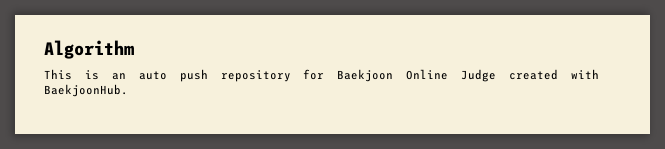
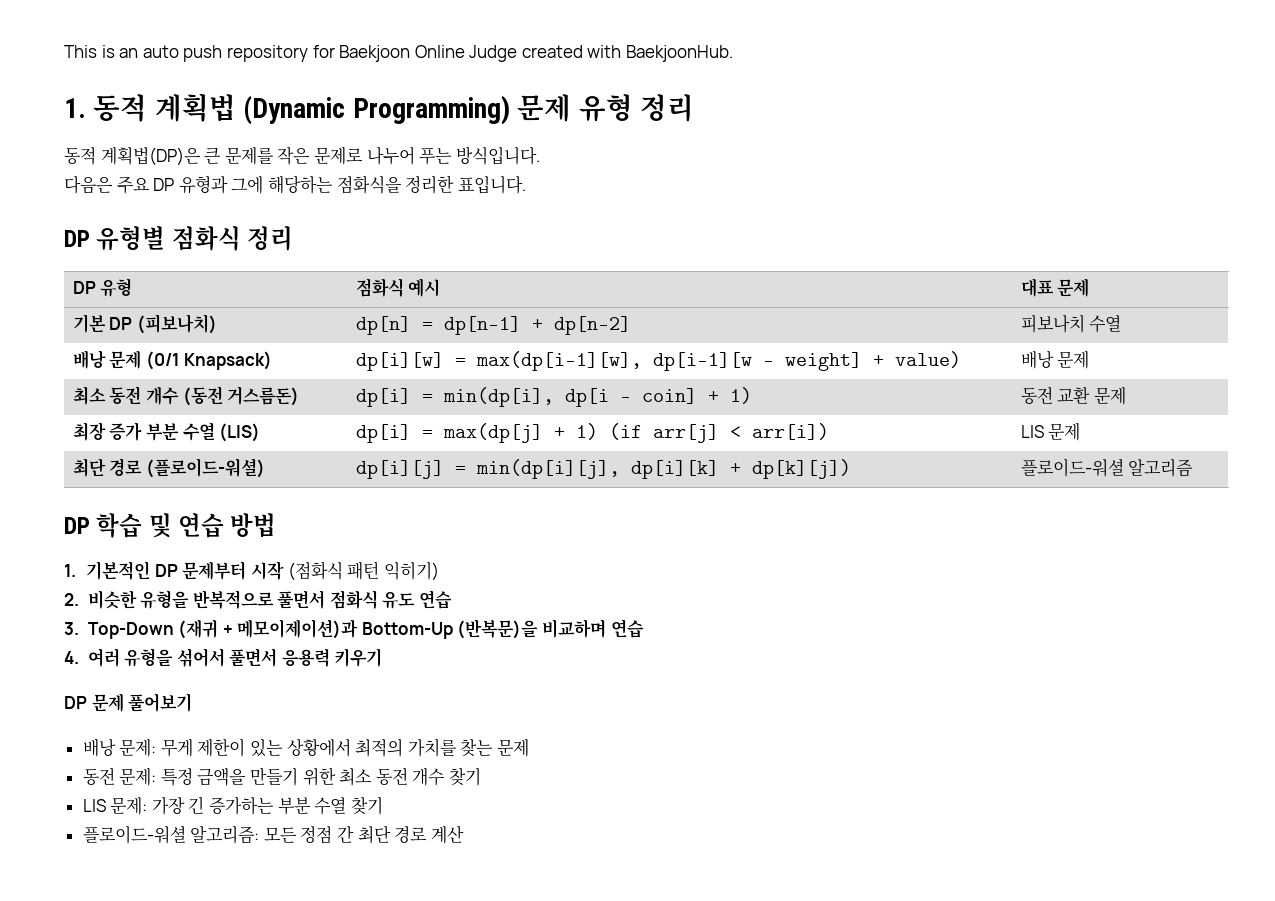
- Algorithm
+ 1. 동적 계획법 (Dynamic Programming) 문제 유형 정리
+ 동적 계획법(DP)은 큰 문제를 작은 문제로 나누어 푸는 방식입니다.
+ 다음은 주요 DP 유형과 그에 해당하는 점화식을 정리한 표입니다.
+ DP 유형별 점화식 정리
+ DP 유형 | 점화식 예시 | 대표 문제
+ 기본 DP (피보나치) | dp[n] = dp[n-1] + dp[n-2] | 피보나치 수열
+ 배낭 문제 (0/1 Knapsack) | dp[i][w] = max(dp[i-1][w], dp[i-1][w - weight] + value) | 배낭 문제
+ 최소 동전 개수 (동전 거스름돈) | dp[i] = min(dp[i], dp[i - coin] + 1) | 동전 교환 문제
+ 최장 증가 부분 수열 (LIS) | dp[i] = max(dp[j] + 1) (if arr[j] < arr[i]) | LIS 문제
+ 최단 경로 (플로이드-워셜) | dp[i][j] = min(dp[i][j], dp[i][k] + dp[k][j]) | 플로이드-워셜 알고리즘
+ DP 학습 및 연습 방법
+ 1. 기본적인 DP 문제부터 시작 (점화식 패턴 익히기)
+ 2. 비슷한 유형을 반복적으로 풀면서 점화식 유도 연습
+ 3. Top-Down (재귀 + 메모이제이션)과 Bottom-Up (반복문)을 비교하며 연습
+ 4. 여러 유형을 섞어서 풀면서 응용력 키우기
+ DP 문제 풀어보기
+ 배낭 문제: 무게 제한이 있는 상황에서 최적의 가치를 찾는 문제
+ 동전 문제: 특정 금액을 만들기 위한 최소 동전 개수 찾기
+ LIS 문제: 가장 긴 증가하는 부분 수열 찾기
+ 플로이드-워셜 알고리즘: 모든 정점 간 최단 경로 계산

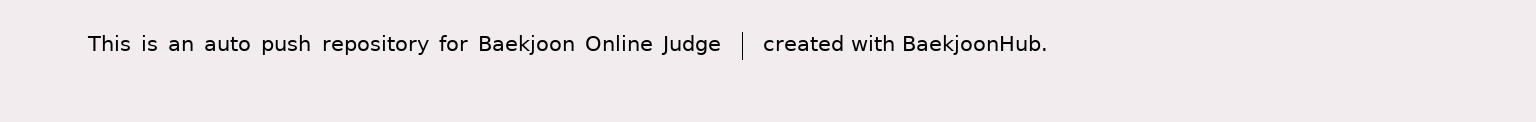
- 1. 동적 계획법 (Dynamic Programming) 문제 유형 정리
- 동적 계획법(DP)은 큰 문제를 작은 문제로 나누어 푸는 방식입니다.
- 다음은 주요 DP 유형과 그에 해당하는 점화식을 정리한 표입니다.
- DP 유형별 점화식 정리
- DP 유형 | 점화식 예시 | 대표 문제
- 기본 DP (피보나치) | dp[n] = dp[n-1] + dp[n-2] | 피보나치 수열
- 배낭 문제 (0/1 Knapsack) | dp[i][w] = max(dp[i-1][w], dp[i-1][w - weight] + value) | 배낭 문제
- 최소 동전 개수 (동전 거스름돈) | dp[i] = min(dp[i], dp[i - coin] + 1) | 동전 교환 문제
- 최장 증가 부분 수열 (LIS) | dp[i] = max(dp[j] + 1) (if arr[j] < arr[i]) | LIS 문제
- 최단 경로 (플로이드-워셜) | dp[i][j] = min(dp[i][j], dp[i][k] + dp[k][j]) | 플로이드-워셜 알고리즘
- DP 학습 및 연습 방법
- 1. 기본적인 DP 문제부터 시작 (점화식 패턴 익히기)
- 2. 비슷한 유형을 반복적으로 풀면서 점화식 유도 연습
- 3. Top-Down (재귀 + 메모이제이션)과 Bottom-Up (반복문)을 비교하며 연습
- 4. 여러 유형을 섞어서 풀면서 응용력 키우기
- DP 문제 풀어보기
- 배낭 문제: 무게 제한이 있는 상황에서 최적의 가치를 찾는 문제
- 동전 문제: 특정 금액을 만들기 위한 최소 동전 개수 찾기
- LIS 문제: 가장 긴 증가하는 부분 수열 찾기
- 플로이드-워셜 알고리즘: 모든 정점 간 최단 경로 계산

